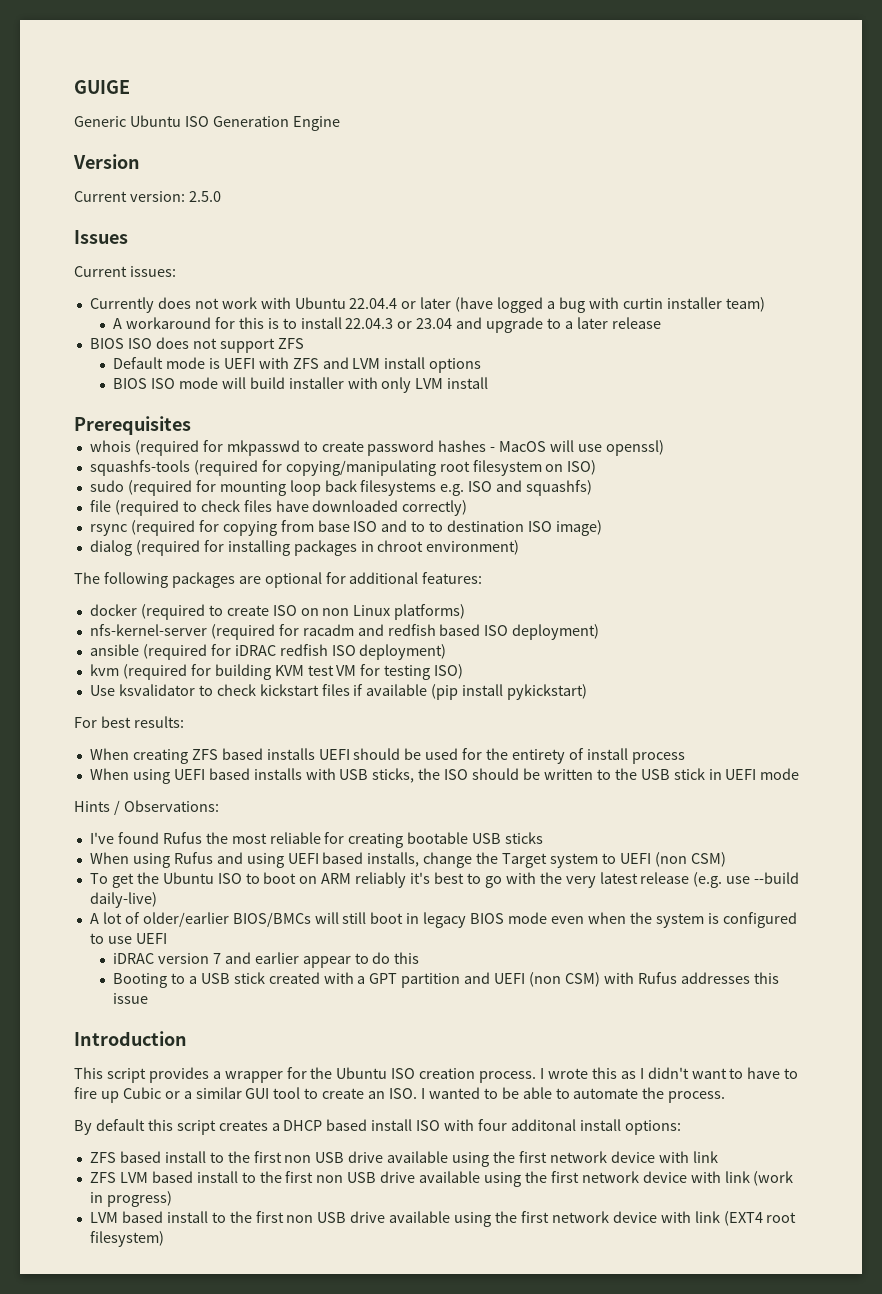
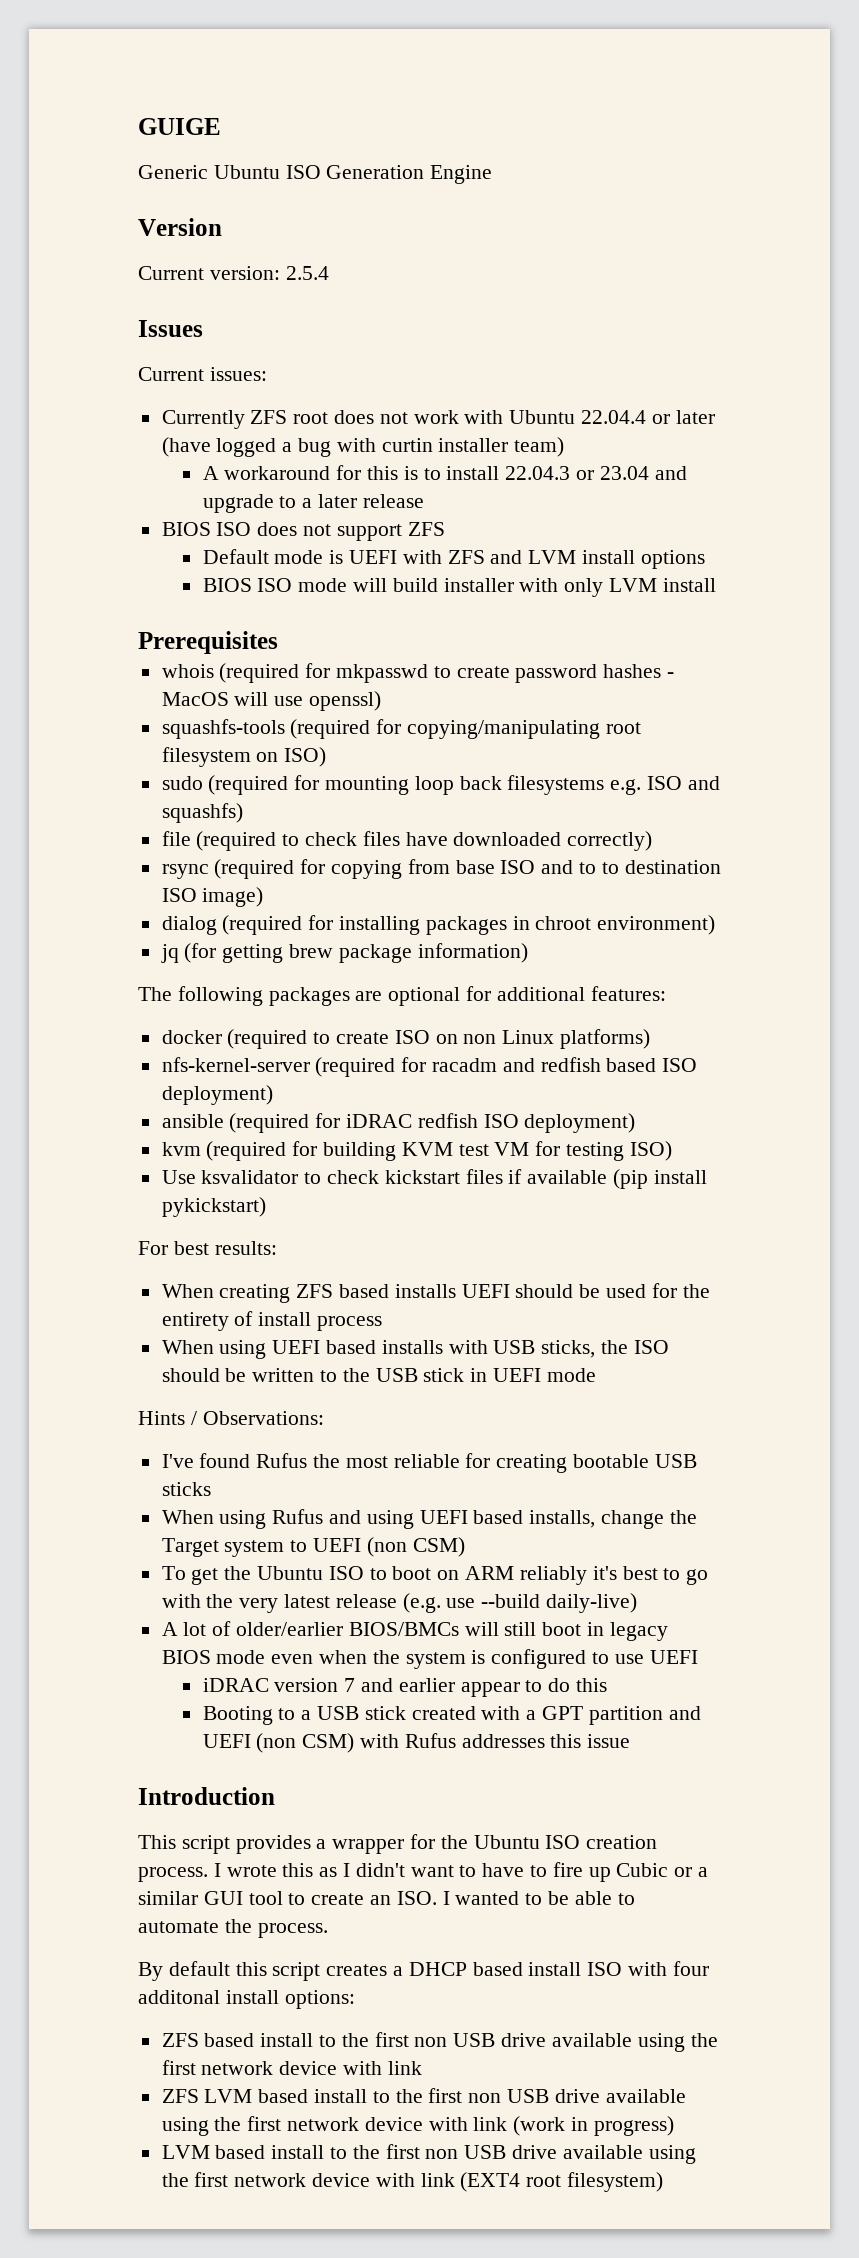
- Current version: 2.5.0
+ Current version: 2.5.4
- Currently does not work with Ubuntu 22.04.4 or later (have logged a bug with curtin installer team)
+ Currently ZFS root does not work with Ubuntu 22.04.4 or later (have logged a bug with curtin installer team)
+ jq (for getting brew package information)

